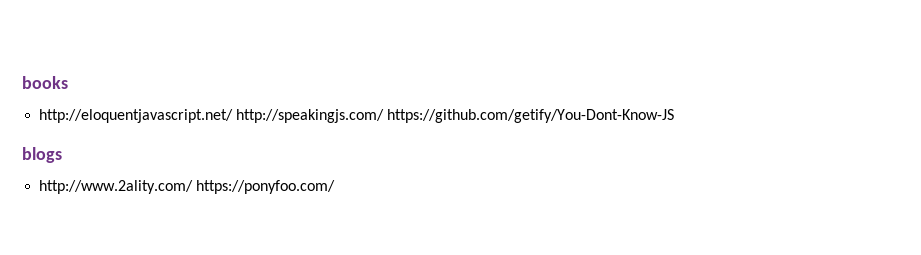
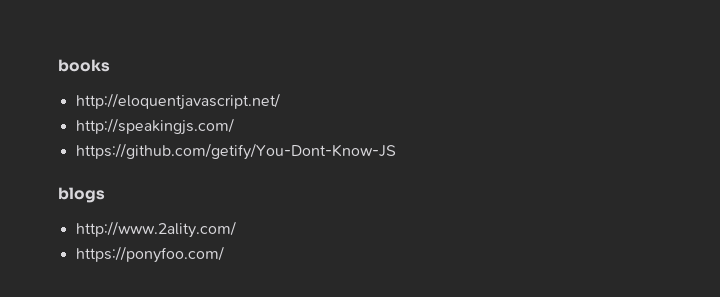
- http://eloquentjavascript.net/ http://speakingjs.com/ https://github.com/getify/You-Dont-Know-JS
+ http://eloquentjavascript.net/
+ http://speakingjs.com/
+ https://github.com/getify/You-Dont-Know-JS
- http://www.2ality.com/ https://ponyfoo.com/
+ http://www.2ality.com/
+ https://ponyfoo.com/

